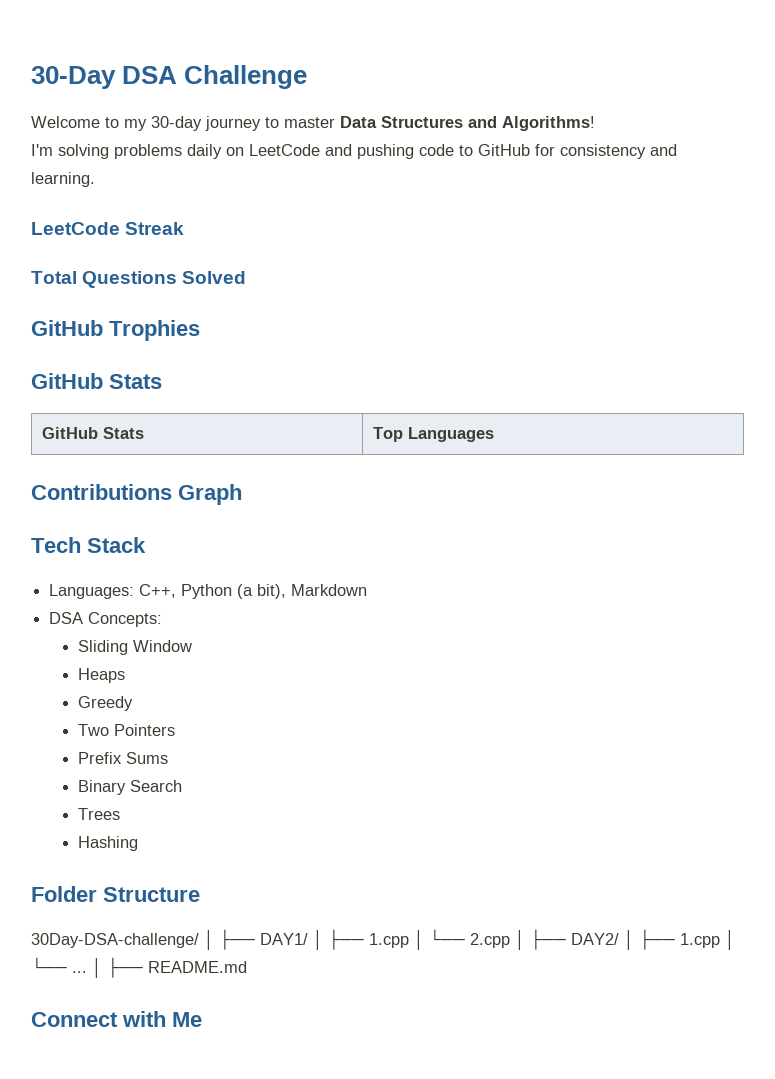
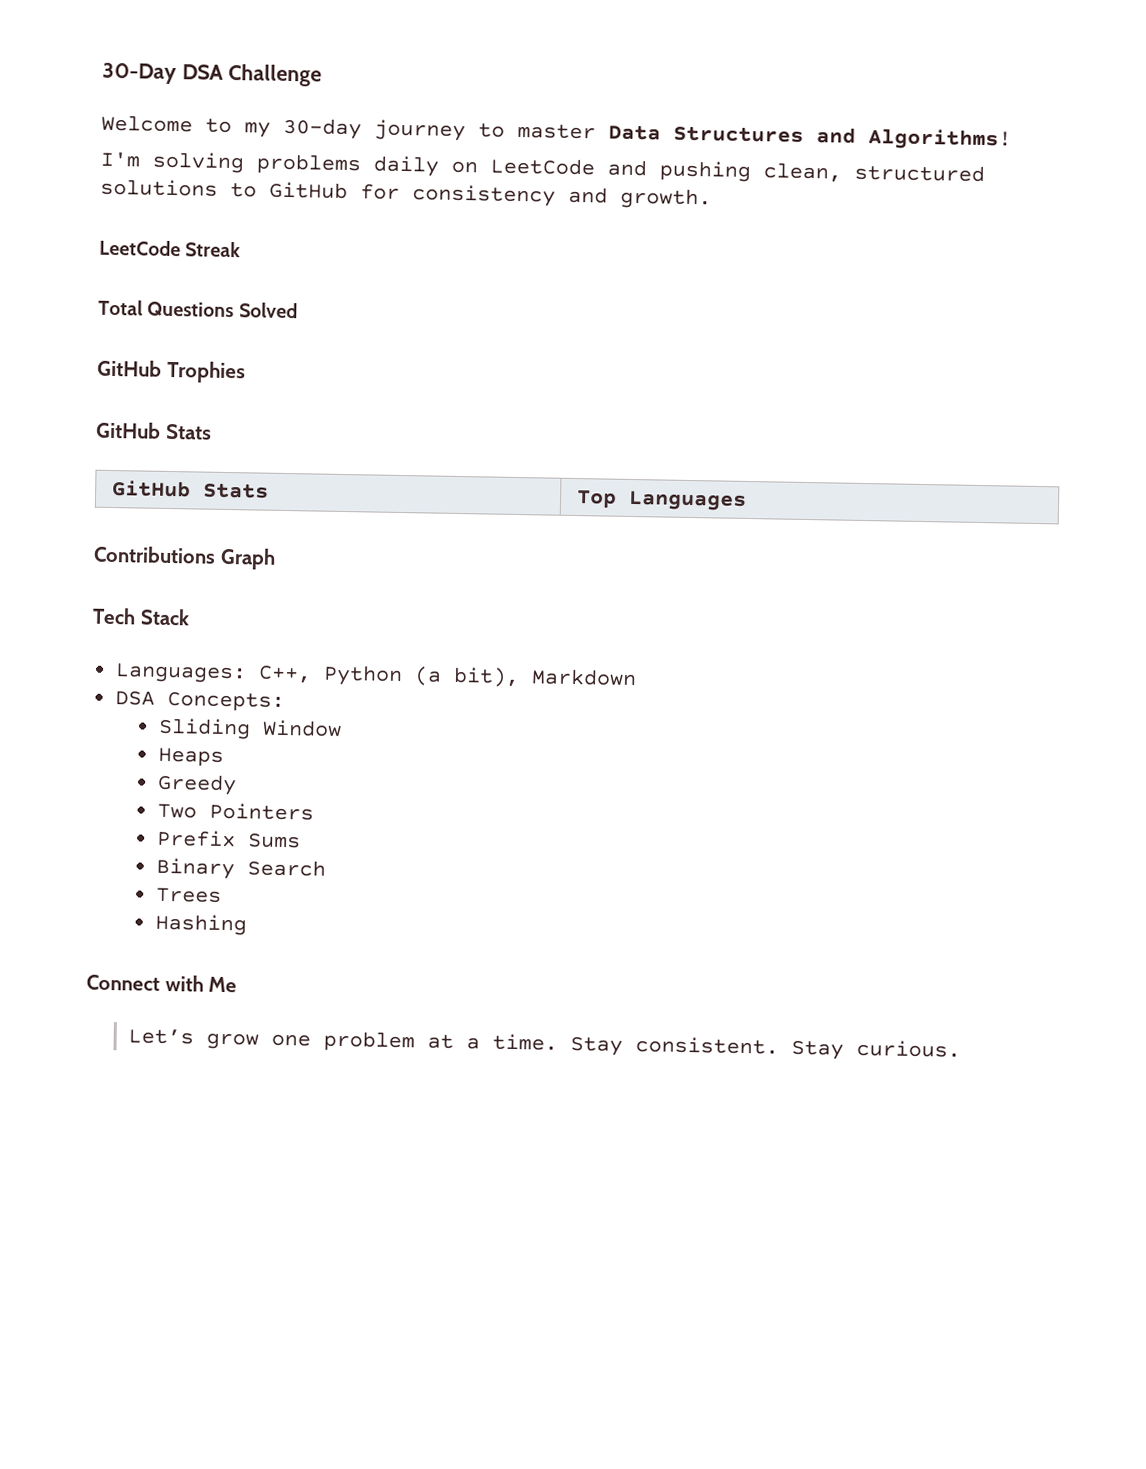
- I'm solving problems daily on LeetCode and pushing code to GitHub for consistency and learning.
+ I'm solving problems daily on LeetCode and pushing clean, structured solutions to GitHub for consistency and growth.
- Folder Structure
- 30Day-DSA-challenge/ │ ├── DAY1/ │ ├── 1.cpp │ └── 2.cpp │ ├── DAY2/ │ ├── 1.cpp │ └── ... │ ├── README.md
  Connect with Me
+ Let’s grow one problem at a time. Stay consistent. Stay curious.

